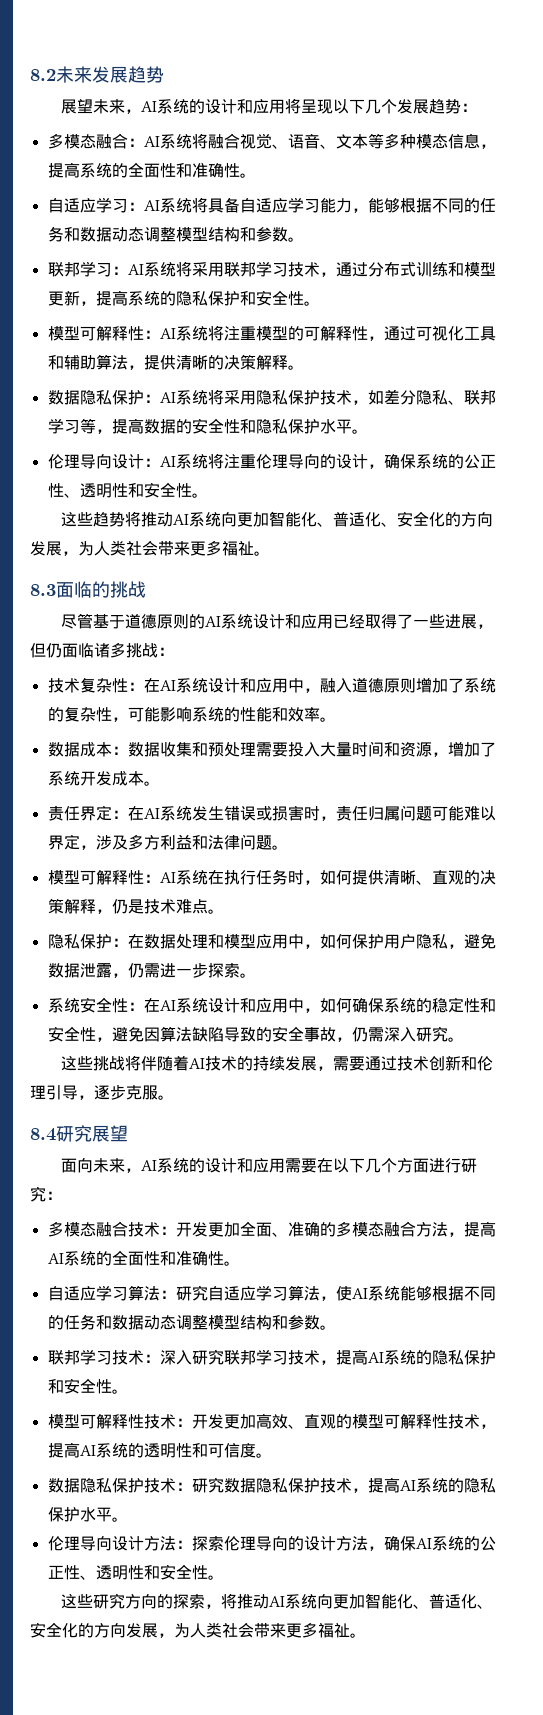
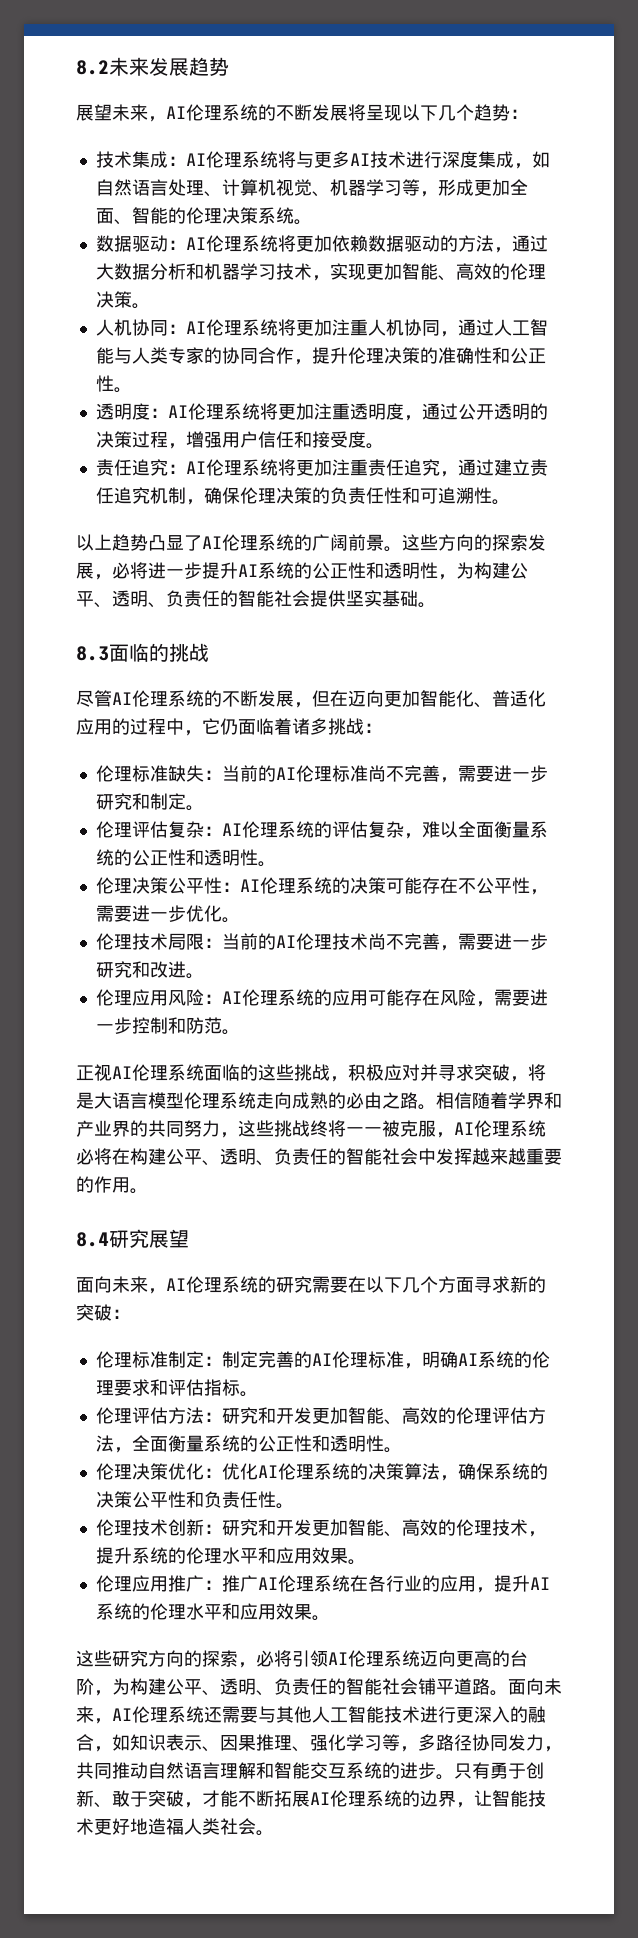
- 展望未来，AI系统的设计和应用将呈现以下几个发展趋势：
+ 展望未来，AI伦理系统的不断发展将呈现以下几个趋势：
- 多模态融合：AI系统将融合视觉、语音、文本等多种模态信息，提高系统的全面性和准确性。
- 自适应学习：AI系统将具备自适应学习能力，能够根据不同的任务和数据动态调整模型结构和参数。
- 联邦学习：AI系统将采用联邦学习技术，通过分布式训练和模型更新，提高系统的隐私保护和安全性。
- 模型可解释性：AI系统将注重模型的可解释性，通过可视化工具和辅助算法，提供清晰的决策解释。
- 数据隐私保护：AI系统将采用隐私保护技术，如差分隐私、联邦学习等，提高数据的安全性和隐私保护水平。
- 伦理导向设计：AI系统将注重伦理导向的设计，确保系统的公正性、透明性和安全性。
- 这些趋势将推动AI系统向更加智能化、普适化、安全化的方向发展，为人类社会带来更多福祉。
+ 技术集成：AI伦理系统将与更多AI技术进行深度集成，如自然语言处理、计算机视觉、机器学习等，形成更加全面、智能的伦理决策系统。
+ 数据驱动：AI伦理系统将更加依赖数据驱动的方法，通过大数据分析和机器学习技术，实现更加智能、高效的伦理决策。
+ 人机协同：AI伦理系统将更加注重人机协同，通过人工智能与人类专家的协同合作，提升伦理决策的准确性和公正性。
+ 透明度：AI伦理系统将更加注重透明度，通过公开透明的决策过程，增强用户信任和接受度。
+ 责任追究：AI伦理系统将更加注重责任追究，通过建立责任追究机制，确保伦理决策的负责任性和可追溯性。
+ 以上趋势凸显了AI伦理系统的广阔前景。这些方向的探索发展，必将进一步提升AI系统的公正性和透明性，为构建公平、透明、负责任的智能社会提供坚实基础。
- 尽管基于道德原则的AI系统设计和应用已经取得了一些进展，但仍面临诸多挑战：
- 技术复杂性：在AI系统设计和应用中，融入道德原则增加了系统的复杂性，可能影响系统的性能和效率。
- 数据成本：数据收集和预处理需要投入大量时间和资源，增加了系统开发成本。
- 责任界定：在AI系统发生错误或损害时，责任归属问题可能难以界定，涉及多方利益和法律问题。
- 模型可解释性：AI系统在执行任务时，如何提供清晰、直观的决策解释，仍是技术难点。
- 隐私保护：在数据处理和模型应用中，如何保护用户隐私，避免数据泄露，仍需进一步探索。
- 系统安全性：在AI系统设计和应用中，如何确保系统的稳定性和安全性，避免因算法缺陷导致的安全事故，仍需深入研究。
- 这些挑战将伴随着AI技术的持续发展，需要通过技术创新和伦理引导，逐步克服。
+ 尽管AI伦理系统的不断发展，但在迈向更加智能化、普适化应用的过程中，它仍面临着诸多挑战：
+ 伦理标准缺失：当前的AI伦理标准尚不完善，需要进一步研究和制定。
+ 伦理评估复杂：AI伦理系统的评估复杂，难以全面衡量系统的公正性和透明性。
+ 伦理决策公平性：AI伦理系统的决策可能存在不公平性，需要进一步优化。
+ 伦理技术局限：当前的AI伦理技术尚不完善，需要进一步研究和改进。
+ 伦理应用风险：AI伦理系统的应用可能存在风险，需要进一步控制和防范。
+ 正视AI伦理系统面临的这些挑战，积极应对并寻求突破，将是大语言模型伦理系统走向成熟的必由之路。相信随着学界和产业界的共同努力，这些挑战终将一一被克服，AI伦理系统必将在构建公平、透明、负责任的智能社会中发挥越来越重要的作用。
- 面向未来，AI系统的设计和应用需要在以下几个方面进行研究：
- 多模态融合技术：开发更加全面、准确的多模态融合方法，提高AI系统的全面性和准确性。
- 自适应学习算法：研究自适应学习算法，使AI系统能够根据不同的任务和数据动态调整模型结构和参数。
- 联邦学习技术：深入研究联邦学习技术，提高AI系统的隐私保护和安全性。
- 模型可解释性技术：开发更加高效、直观的模型可解释性技术，提高AI系统的透明性和可信度。
- 数据隐私保护技术：研究数据隐私保护技术，提高AI系统的隐私保护水平。
- 伦理导向设计方法：探索伦理导向的设计方法，确保AI系统的公正性、透明性和安全性。
+ 面向未来，AI伦理系统的研究需要在以下几个方面寻求新的突破：
+ 伦理标准制定：制定完善的AI伦理标准，明确AI系统的伦理要求和评估指标。
+ 伦理评估方法：研究和开发更加智能、高效的伦理评估方法，全面衡量系统的公正性和透明性。
+ 伦理决策优化：优化AI伦理系统的决策算法，确保系统的决策公平性和负责任性。
+ 伦理技术创新：研究和开发更加智能、高效的伦理技术，提升系统的伦理水平和应用效果。
+ 伦理应用推广：推广AI伦理系统在各行业的应用，提升AI系统的伦理水平和应用效果。
- 这些研究方向的探索，将推动AI系统向更加智能化、普适化、安全化的方向发展，为人类社会带来更多福祉。
+ 这些研究方向的探索，必将引领AI伦理系统迈向更高的台阶，为构建公平、透明、负责任的智能社会铺平道路。面向未来，AI伦理系统还需要与其他人工智能技术进行更深入的融合，如知识表示、因果推理、强化学习等，多路径协同发力，共同推动自然语言理解和智能交互系统的进步。只有勇于创新、敢于突破，才能不断拓展AI伦理系统的边界，让智能技术更好地造福人类社会。

